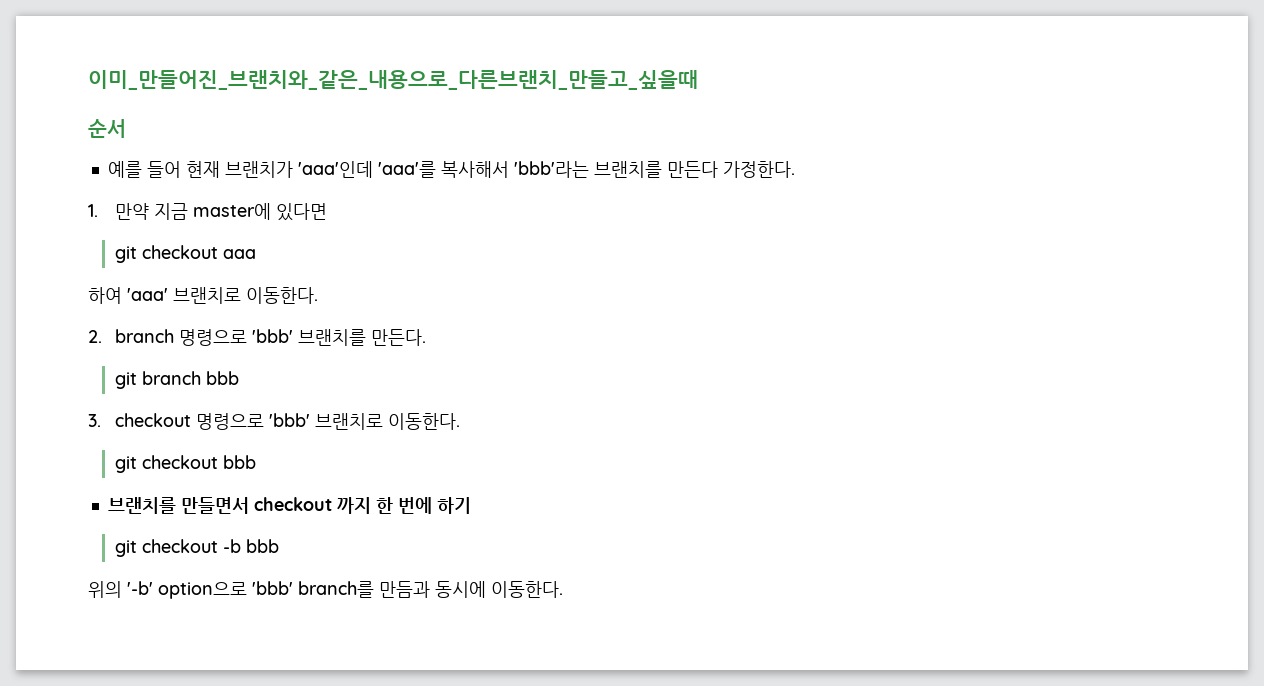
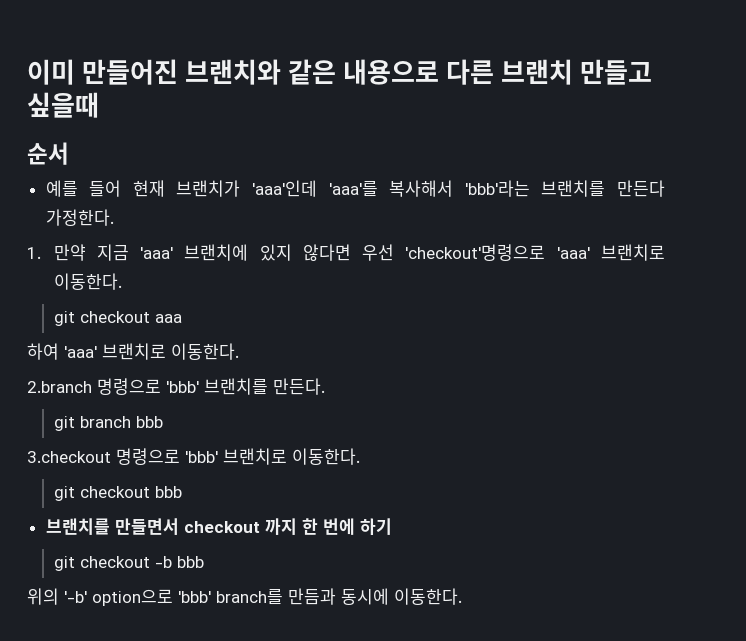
- 이미_만들어진_브랜치와_같은_내용으로_다른브랜치_만들고_싶을때
+ 이미 만들어진 브랜치와 같은 내용으로 다른 브랜치 만들고 싶을때
- 1. 만약 지금 master에 있다면
+ 1. 만약 지금 'aaa' 브랜치에 있지 않다면 우선 'checkout'명령으로 'aaa' 브랜치로 이동한다.
- 2. branch 명령으로 'bbb' 브랜치를 만든다.
+ 2.branch 명령으로 'bbb' 브랜치를 만든다.
- 3. checkout 명령으로 'bbb' 브랜치로 이동한다.
+ 3.checkout 명령으로 'bbb' 브랜치로 이동한다.

